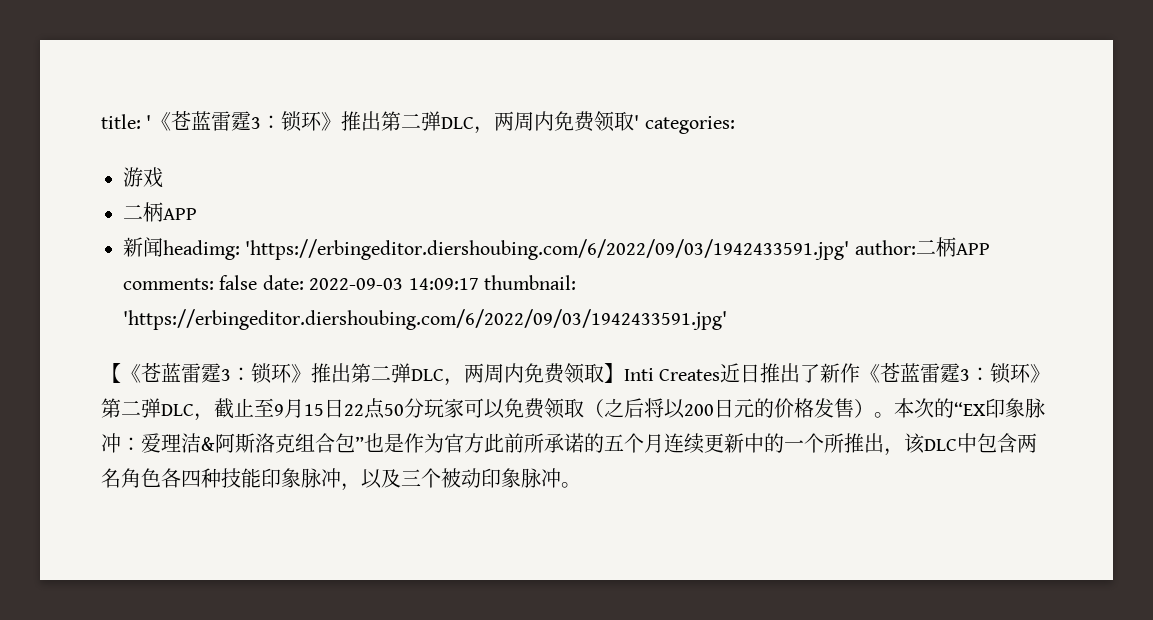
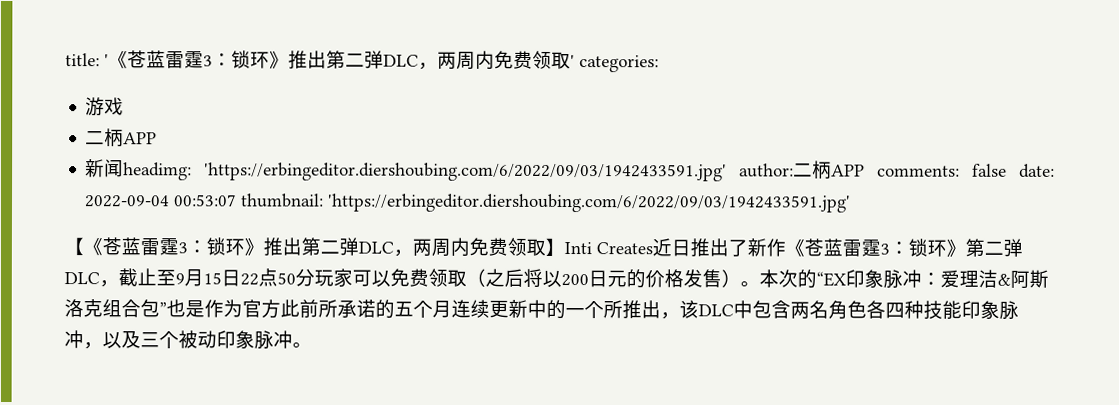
- 新闻headimg: 'https://erbingeditor.diershoubing.com/6/2022/09/03/1942433591.jpg' author:二柄APP comments: false date: 2022-09-03 14:09:17 thumbnail: 'https://erbingeditor.diershoubing.com/6/2022/09/03/1942433591.jpg'
+ 新闻headimg: 'https://erbingeditor.diershoubing.com/6/2022/09/03/1942433591.jpg' author:二柄APP comments: false date: 2022-09-04 00:53:07 thumbnail: 'https://erbingeditor.diershoubing.com/6/2022/09/03/1942433591.jpg'

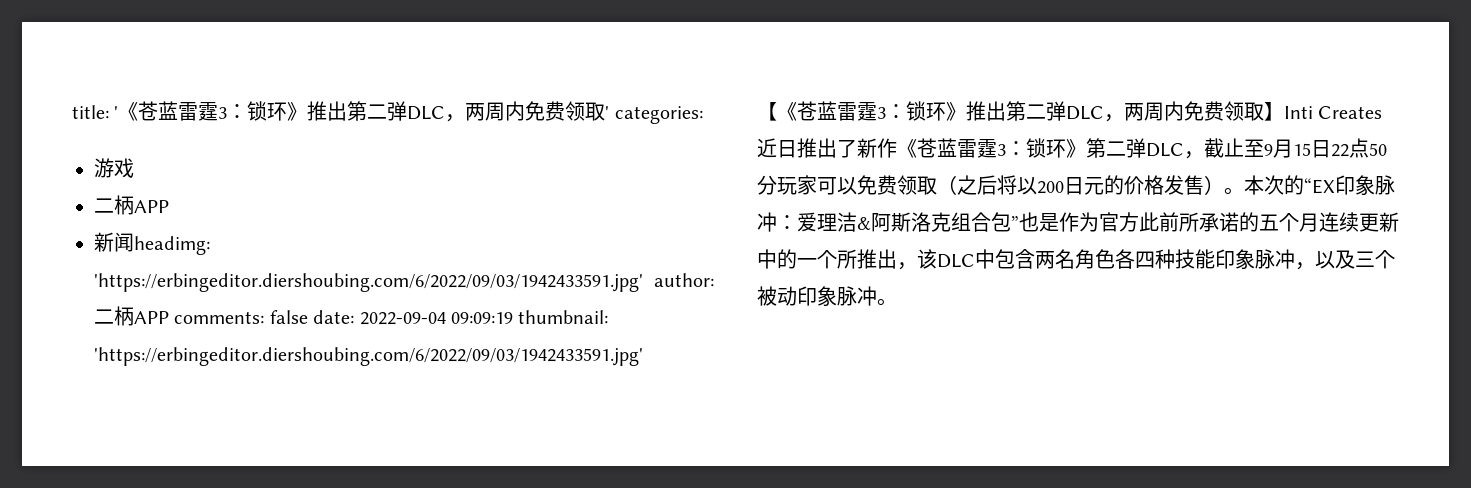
- 新闻headimg: 'https://erbingeditor.diershoubing.com/6/2022/09/03/1942433591.jpg' author:二柄APP comments: false date: 2022-09-04 00:53:07 thumbnail: 'https://erbingeditor.diershoubing.com/6/2022/09/03/1942433591.jpg'
+ 新闻headimg: 'https://erbingeditor.diershoubing.com/6/2022/09/03/1942433591.jpg' author:二柄APP comments: false date: 2022-09-04 09:09:19 thumbnail: 'https://erbingeditor.diershoubing.com/6/2022/09/03/1942433591.jpg'

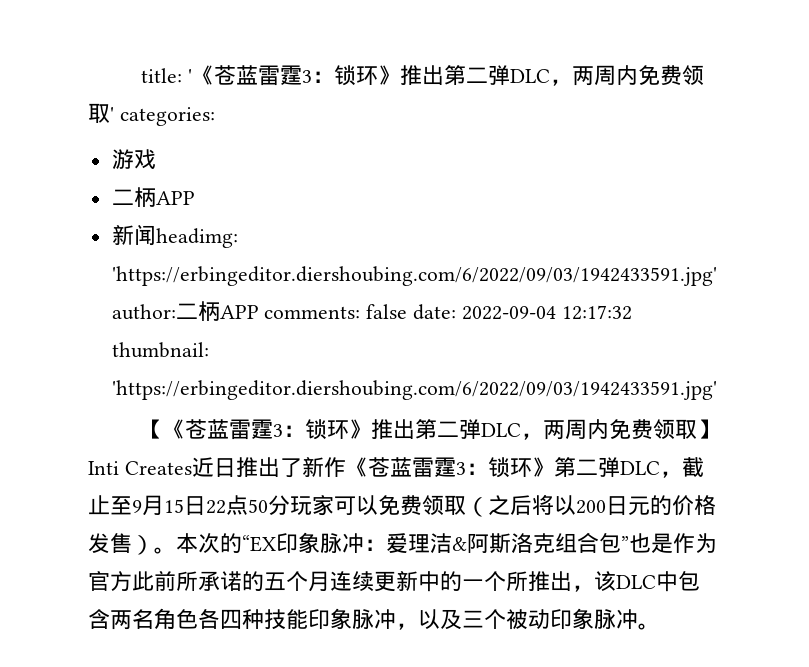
- 新闻headimg: 'https://erbingeditor.diershoubing.com/6/2022/09/03/1942433591.jpg' author:二柄APP comments: false date: 2022-09-04 09:09:19 thumbnail: 'https://erbingeditor.diershoubing.com/6/2022/09/03/1942433591.jpg'
+ 新闻headimg: 'https://erbingeditor.diershoubing.com/6/2022/09/03/1942433591.jpg' author:二柄APP comments: false date: 2022-09-04 12:17:32 thumbnail: 'https://erbingeditor.diershoubing.com/6/2022/09/03/1942433591.jpg'

